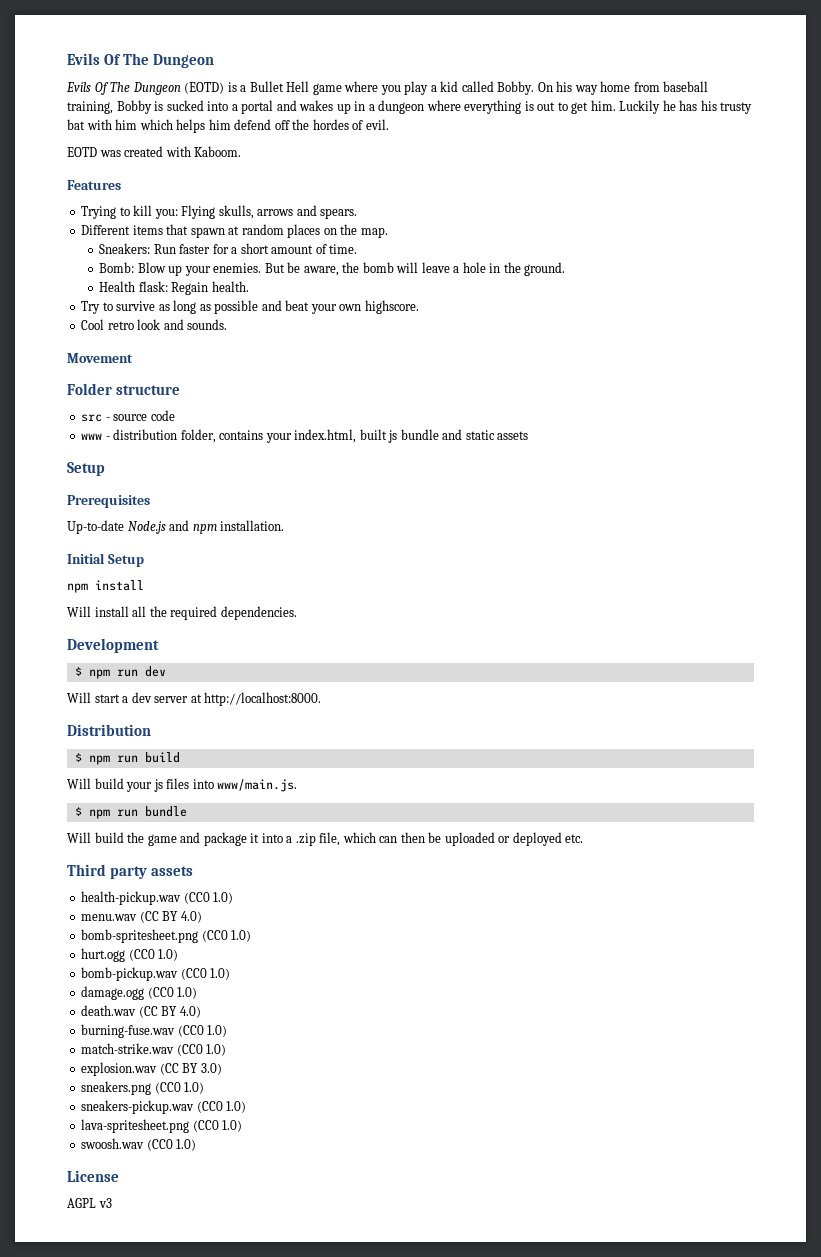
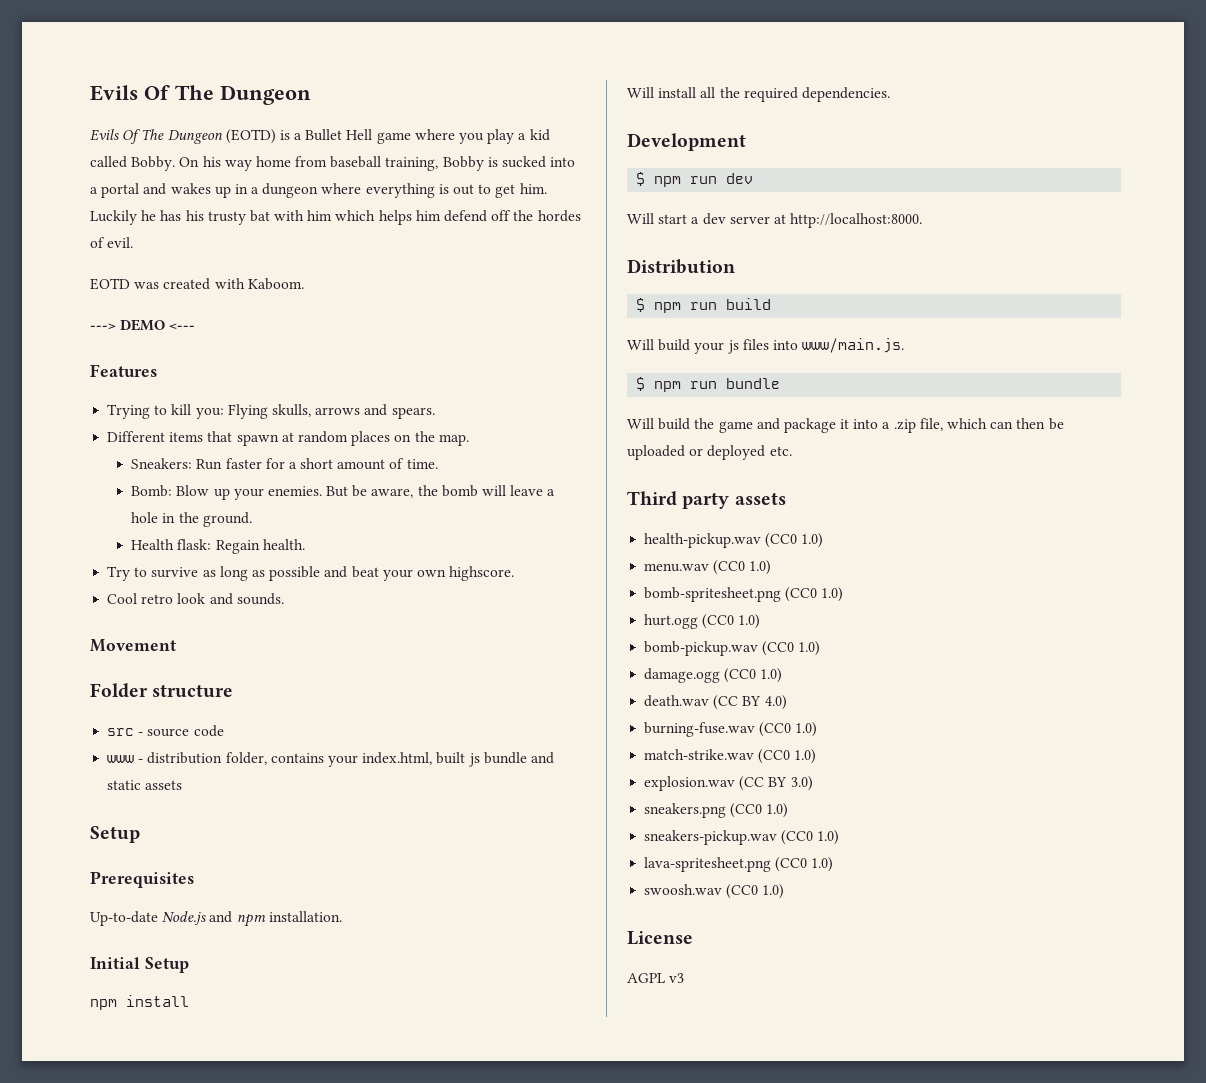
+ ---> DEMO <---
- menu.wav (CC BY 4.0)
+ menu.wav (CC0 1.0)

